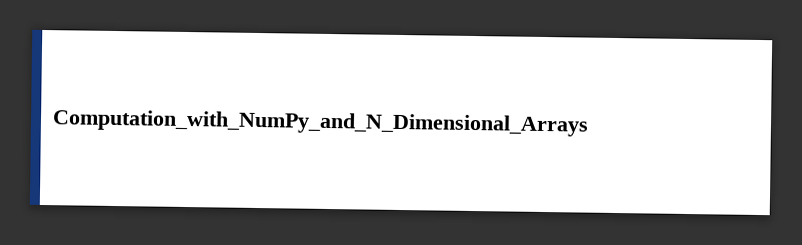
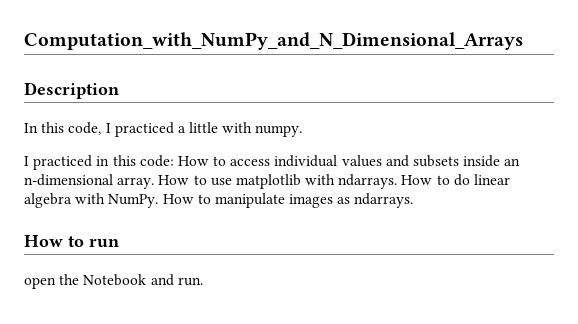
+ Description
+ In this code, I practiced a little with numpy.
+ I practiced in this code: How to access individual values and subsets inside an n-dimensional array. How to use matplotlib with ndarrays. How to do linear algebra with NumPy. How to manipulate images as ndarrays.
+ How to run
+ open the Notebook and run.

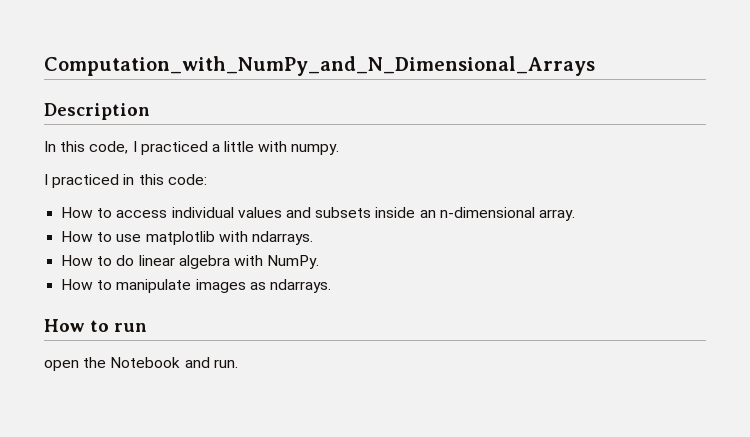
- I practiced in this code: How to access individual values and subsets inside an n-dimensional array. How to use matplotlib with ndarrays. How to do linear algebra with NumPy. How to manipulate images as ndarrays.
+ I practiced in this code:
+ How to access individual values and subsets inside an n-dimensional array.
+ How to use matplotlib with ndarrays.
+ How to do linear algebra with NumPy.
+ How to manipulate images as ndarrays.

